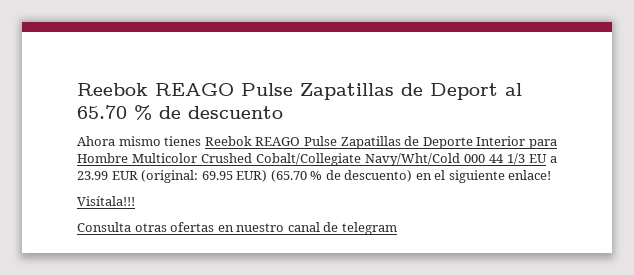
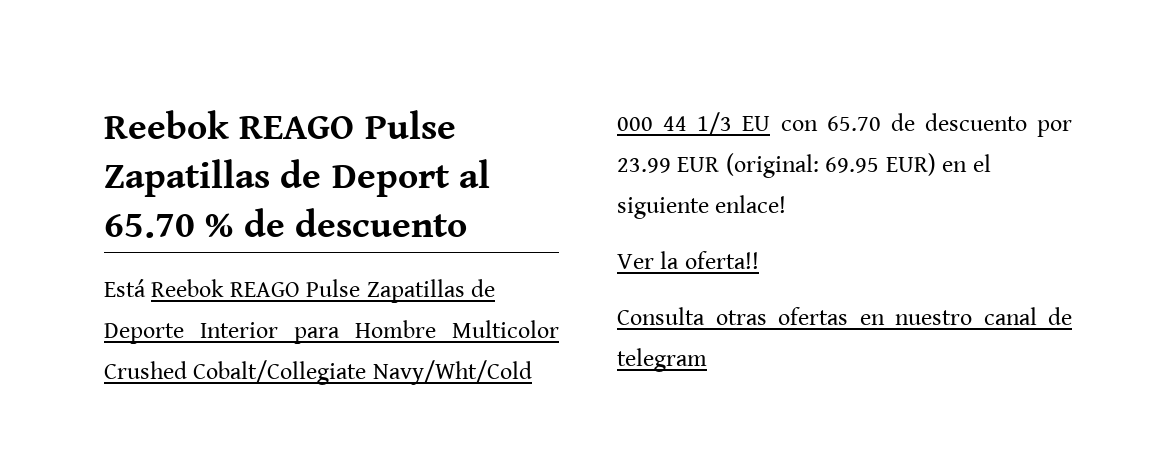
- Ahora mismo tienes Reebok REAGO Pulse Zapatillas de Deporte Interior para Hombre Multicolor Crushed Cobalt/Collegiate Navy/Wht/Cold 000 44 1/3 EU a 23.99 EUR (original: 69.95 EUR) (65.70 % de descuento) en el siguiente enlace!
+ Está Reebok REAGO Pulse Zapatillas de Deporte Interior para Hombre Multicolor Crushed Cobalt/Collegiate Navy/Wht/Cold 000 44 1/3 EU con 65.70 de descuento por 23.99 EUR (original: 69.95 EUR) en el siguiente enlace!
- Visítala!!!
+ Ver la oferta!!

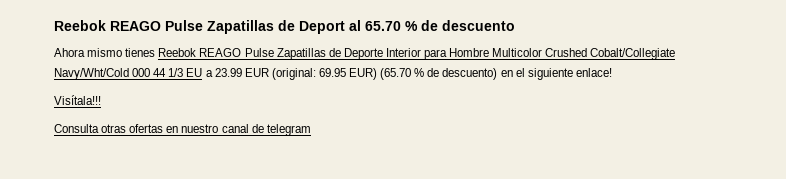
- Está Reebok REAGO Pulse Zapatillas de Deporte Interior para Hombre Multicolor Crushed Cobalt/Collegiate Navy/Wht/Cold 000 44 1/3 EU con 65.70 de descuento por 23.99 EUR (original: 69.95 EUR) en el siguiente enlace!
+ Ahora mismo tienes Reebok REAGO Pulse Zapatillas de Deporte Interior para Hombre Multicolor Crushed Cobalt/Collegiate Navy/Wht/Cold 000 44 1/3 EU a 23.99 EUR (original: 69.95 EUR) (65.70 % de descuento) en el siguiente enlace!
- Ver la oferta!!
+ Visítala!!!

